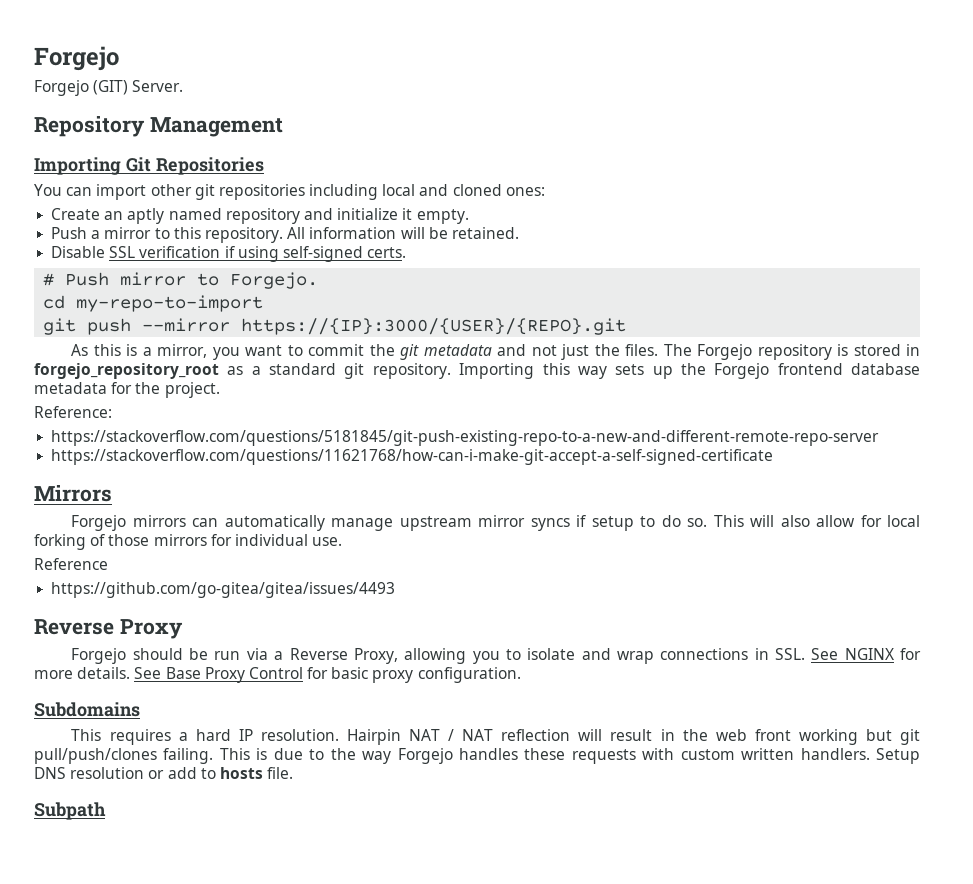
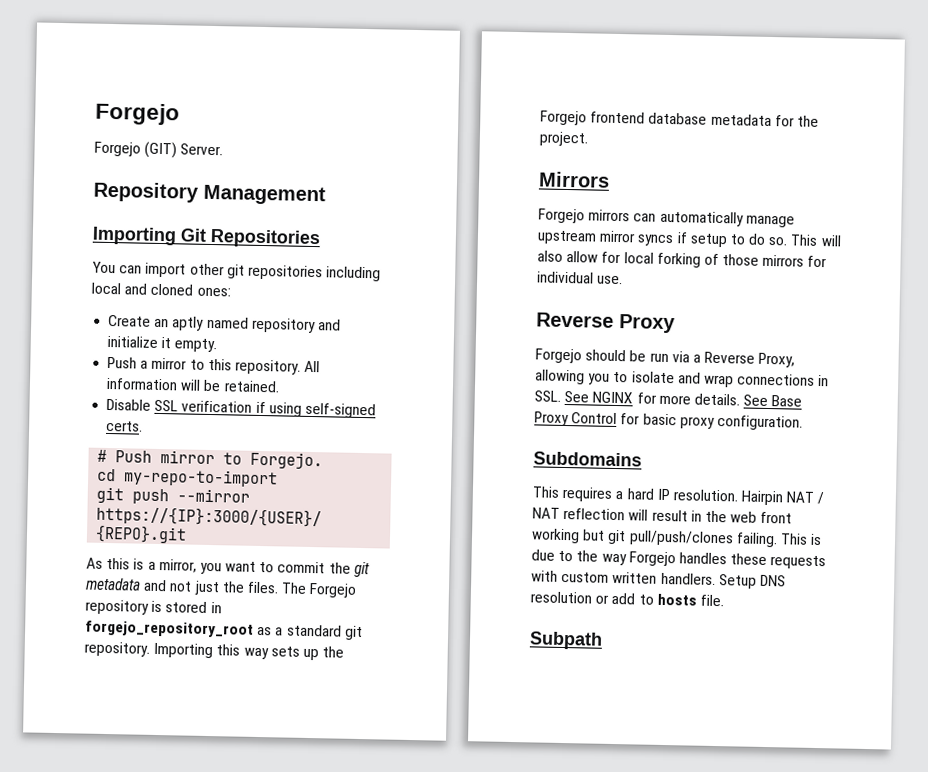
- Reference:
- https://stackoverflow.com/questions/5181845/git-push-existing-repo-to-a-new-and-different-remote-repo-server
- https://stackoverflow.com/questions/11621768/how-can-i-make-git-accept-a-self-signed-certificate
- Reference
- https://github.com/go-gitea/gitea/issues/4493

